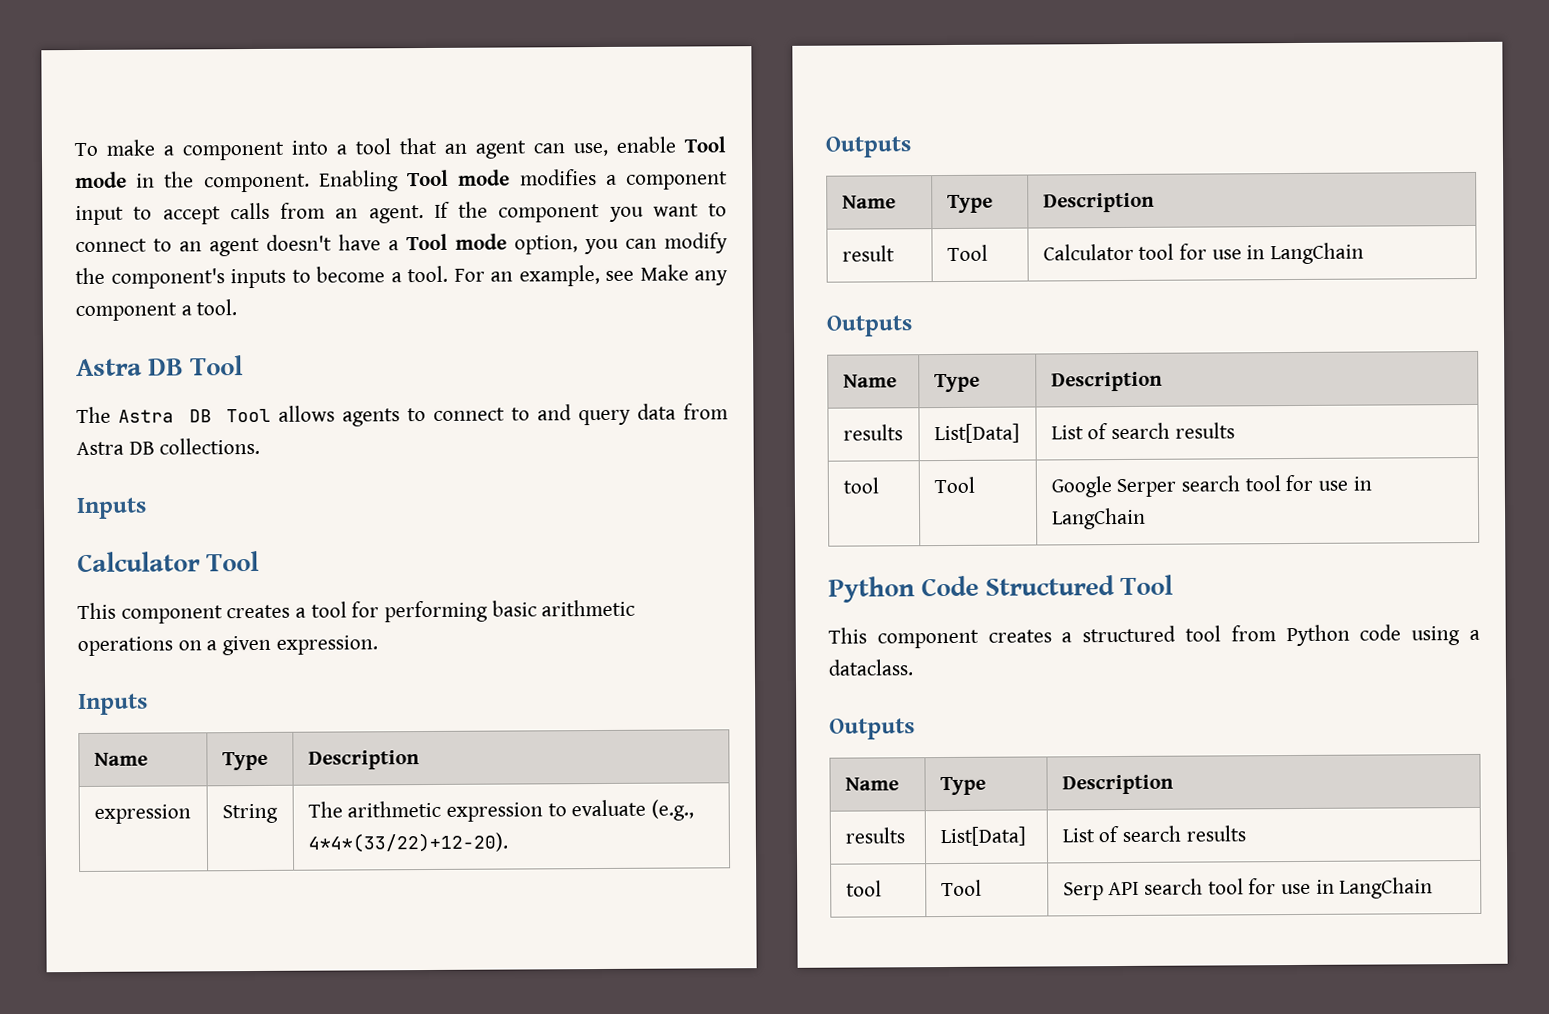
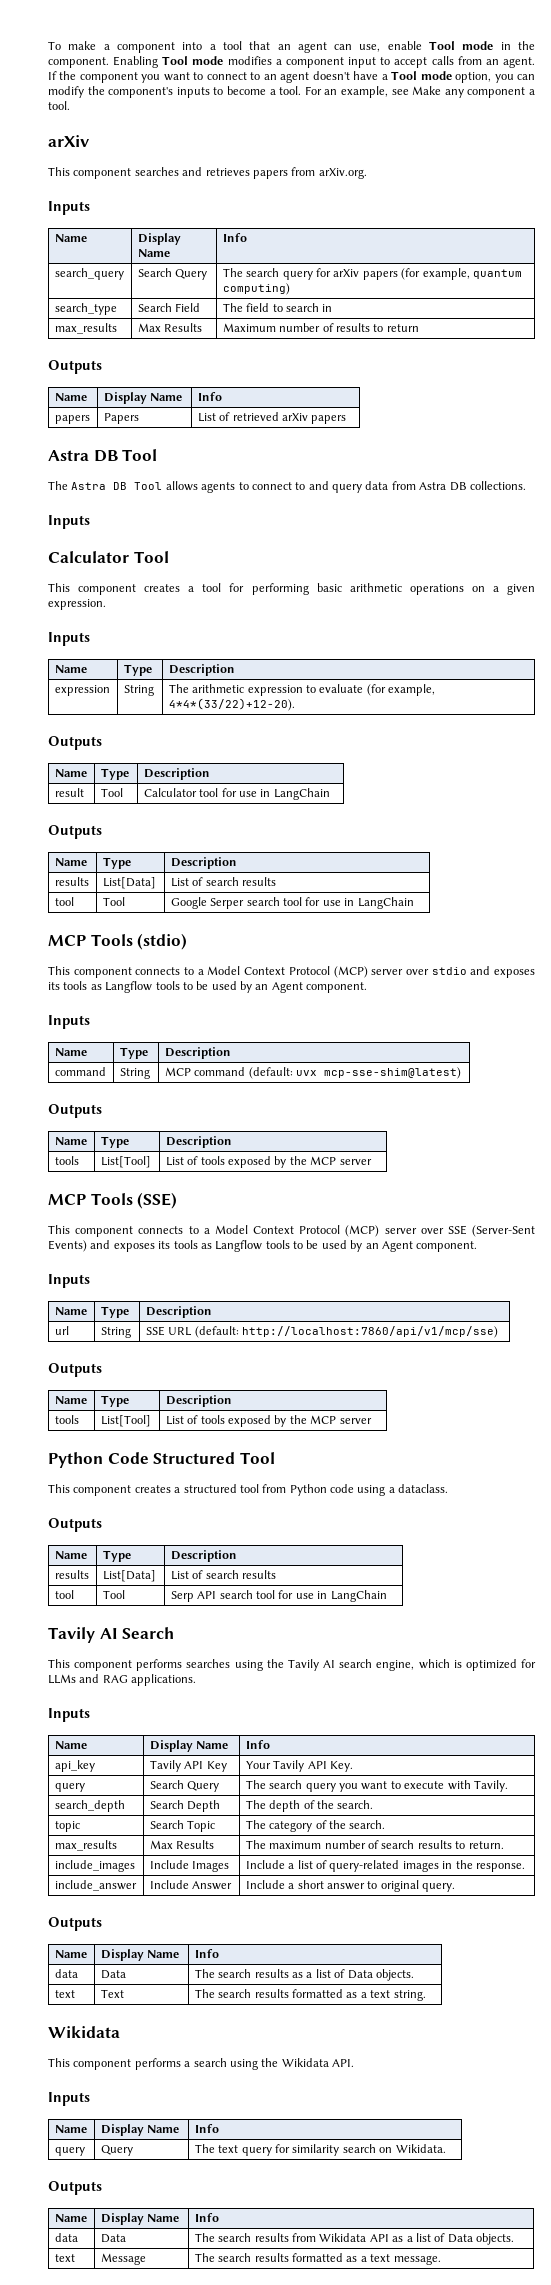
  For an example, see Make any component a tool.
+ arXiv
+ This component searches and retrieves papers from arXiv.org.
+ Inputs
+ Name | Display Name | Info
+ search_query | Search Query | The search query for arXiv papers (for example, quantum computing)
+ search_type | Search Field | The field to search in
+ max_results | Max Results | Maximum number of results to return
+ Outputs
+ Name | Display Name | Info
+ papers | Papers | List of retrieved arXiv papers
- expression | String | The arithmetic expression to evaluate (e.g., 4*4*(33/22)+12-20).
+ expression | String | The arithmetic expression to evaluate (for example, 4*4*(33/22)+12-20).
+ MCP Tools (stdio)
+ This component connects to a Model Context Protocol (MCP) server over stdio and exposes its tools as Langflow tools to be used by an Agent component.
+ Inputs
+ Name | Type | Description
+ command | String | MCP command (default: uvx mcp-sse-shim@latest)
+ Outputs
+ Name | Type | Description
+ tools | List[Tool] | List of tools exposed by the MCP server
+ MCP Tools (SSE)
+ This component connects to a Model Context Protocol (MCP) server over SSE (Server-Sent Events) and exposes its tools as Langflow tools to be used by an Agent component.
+ Inputs
+ Name | Type | Description
+ url | String | SSE URL (default: http://localhost:7860/api/v1/mcp/sse)
+ Outputs
+ Name | Type | Description
+ tools | List[Tool] | List of tools exposed by the MCP server
+ Tavily AI Search
+ This component performs searches using the Tavily AI search engine, which is optimized for LLMs and RAG applications.
+ Inputs
+ Name | Display Name | Info
+ api_key | Tavily API Key | Your Tavily API Key.
+ query | Search Query | The search query you want to execute with Tavily.
+ search_depth | Search Depth | The depth of the search.
+ topic | Search Topic | The category of the search.
+ max_results | Max Results | The maximum number of search results to return.
+ include_images | Include Images | Include a list of query-related images in the response.
+ include_answer | Include Answer | Include a short answer to original query.
+ Outputs
+ Name | Display Name | Info
+ data | Data | The search results as a list of Data objects.
+ text | Text | The search results formatted as a text string.
+ Wikidata
+ This component performs a search using the Wikidata API.
+ Inputs
+ Name | Display Name | Info
+ query | Query | The text query for similarity search on Wikidata.
+ Outputs
+ Name | Display Name | Info
+ data | Data | The search results from Wikidata API as a list of Data objects.
+ text | Message | The search results formatted as a text message.

